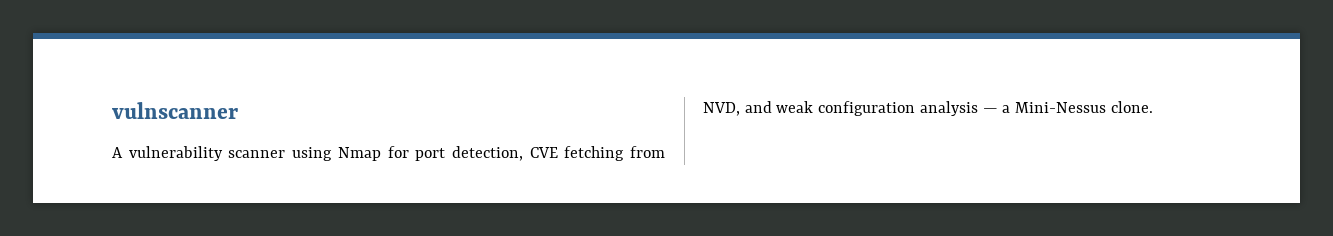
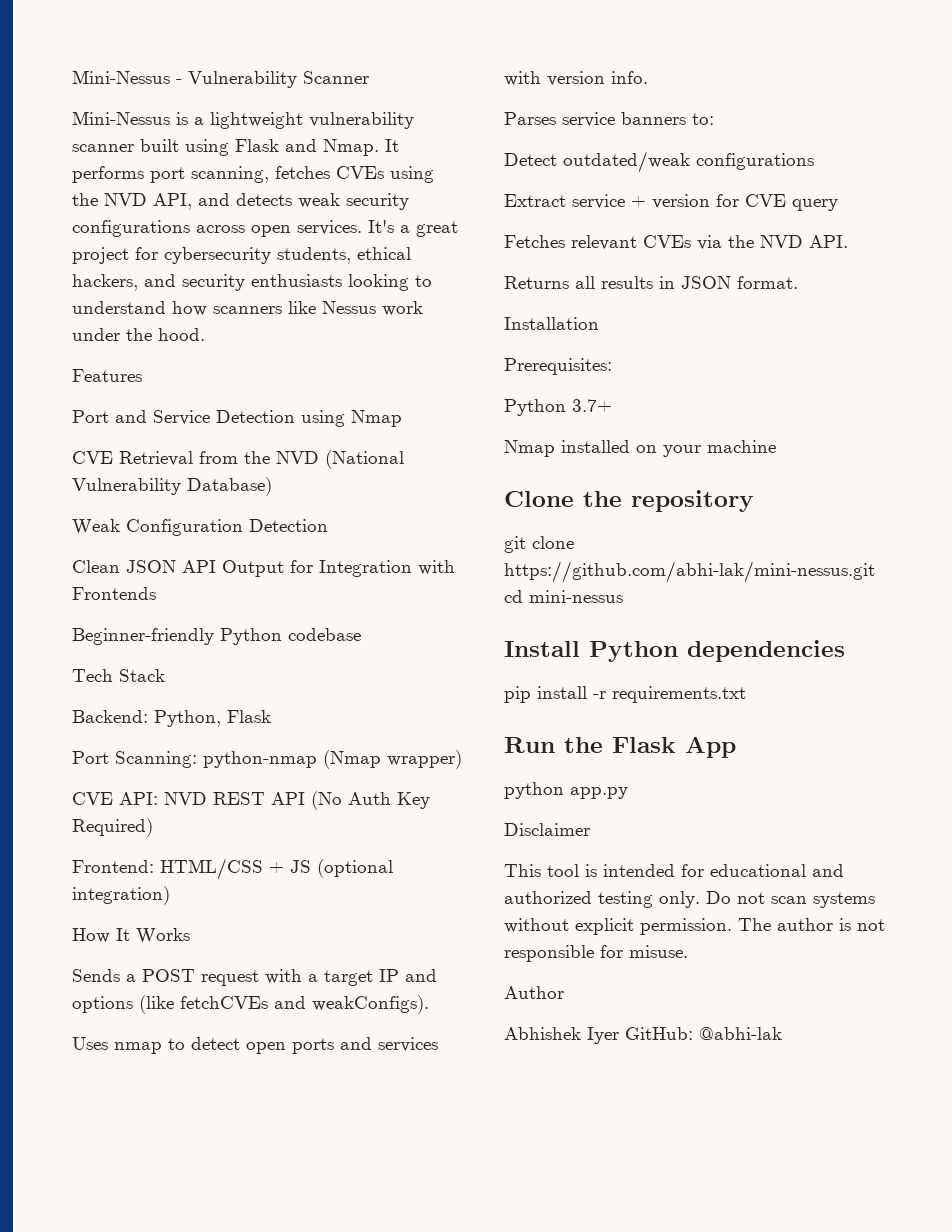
- vulnscanner
- A vulnerability scanner using Nmap for port detection, CVE fetching from NVD, and weak configuration analysis — a Mini-Nessus clone.
+ Mini-Nessus - Vulnerability Scanner
+ Mini-Nessus is a lightweight vulnerability scanner built using Flask and Nmap. It performs port scanning, fetches CVEs using the NVD API, and detects weak security configurations across open services. It's a great project for cybersecurity students, ethical hackers, and security enthusiasts looking to understand how scanners like Nessus work under the hood.
+ Features
+ Port and Service Detection using Nmap
+ CVE Retrieval from the NVD (National Vulnerability Database)
+ Weak Configuration Detection
+ Clean JSON API Output for Integration with Frontends
+ Beginner-friendly Python codebase
+ Tech Stack
+ Backend: Python, Flask
+ Port Scanning: python-nmap (Nmap wrapper)
+ CVE API: NVD REST API (No Auth Key Required)
+ Frontend: HTML/CSS + JS (optional integration)
+ How It Works
+ Sends a POST request with a target IP and options (like fetchCVEs and weakConfigs).
+ Uses nmap to detect open ports and services with version info.
+ Parses service banners to:
+ Detect outdated/weak configurations
+ Extract service + version for CVE query
+ Fetches relevant CVEs via the NVD API.
+ Returns all results in JSON format.
+ Installation
+ Prerequisites:
+ Python 3.7+
+ Nmap installed on your machine
+ Clone the repository
+ git clone https://github.com/abhi-lak/mini-nessus.git cd mini-nessus
+ Install Python dependencies
+ pip install -r requirements.txt
+ Run the Flask App
+ python app.py
+ Disclaimer
+ This tool is intended for educational and authorized testing only. Do not scan systems without explicit permission. The author is not responsible for misuse.
+ Author
+ Abhishek Iyer GitHub: @abhi-lak

